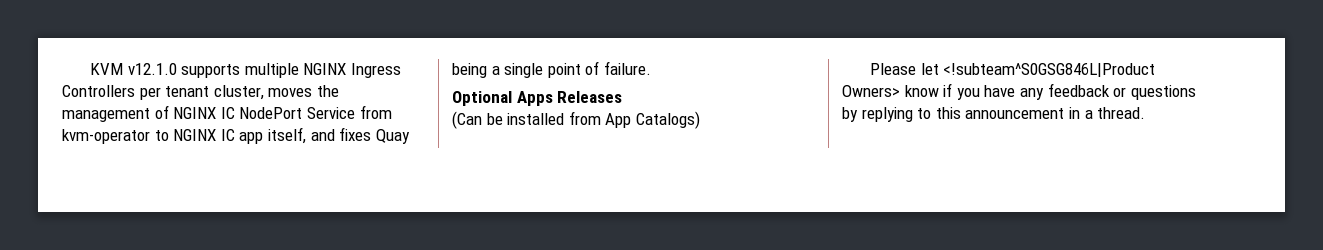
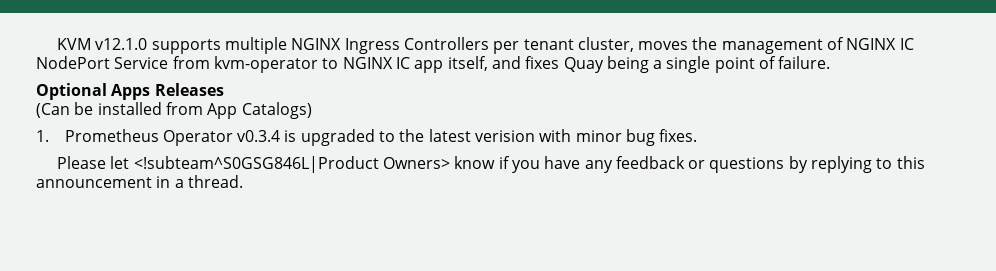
+ 1. Prometheus Operator v0.3.4 is upgraded to the latest verision with minor bug fixes.

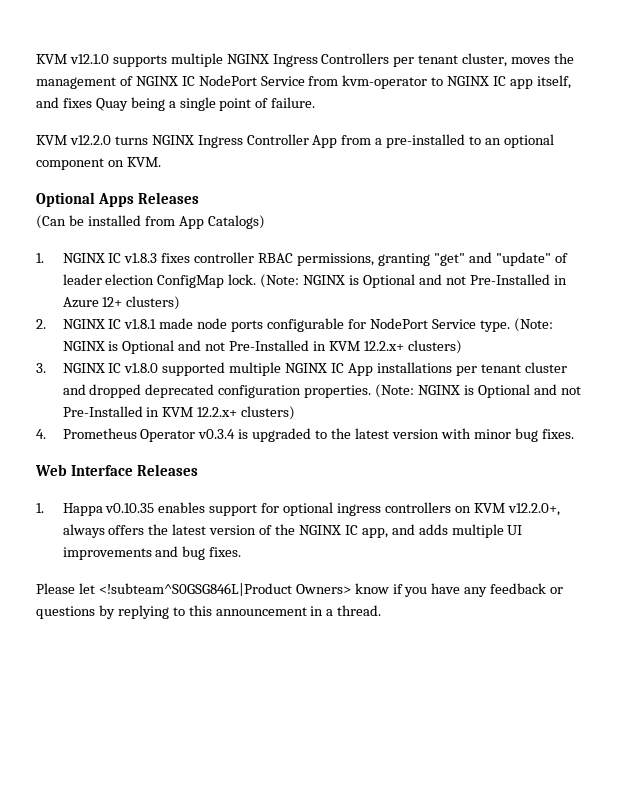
+ KVM v12.2.0 turns NGINX Ingress Controller App from a pre-installed to an optional component on KVM.
- 1. Prometheus Operator v0.3.4 is upgraded to the latest verision with minor bug fixes.
+ 1. NGINX IC v1.8.3 fixes controller RBAC permissions, granting "get" and "update" of leader election ConfigMap lock. (Note: NGINX is Optional and not Pre-Installed in Azure 12+ clusters)
+ 2. NGINX IC v1.8.1 made node ports configurable for NodePort Service type. (Note: NGINX is Optional and not Pre-Installed in KVM 12.2.x+ clusters)
+ 3. NGINX IC v1.8.0 supported multiple NGINX IC App installations per tenant cluster and dropped deprecated configuration properties. (Note: NGINX is Optional and not Pre-Installed in KVM 12.2.x+ clusters)
+ 4. Prometheus Operator v0.3.4 is upgraded to the latest version with minor bug fixes.
+ Web Interface Releases
+ 1. Happa v0.10.35 enables support for optional ingress controllers on KVM v12.2.0+, always offers the latest version of the NGINX IC app, and adds multiple UI improvements and bug fixes.

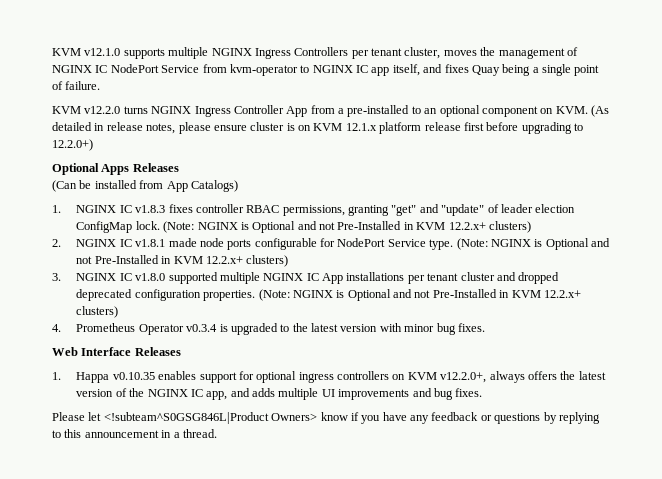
- KVM v12.2.0 turns NGINX Ingress Controller App from a pre-installed to an optional component on KVM.
+ KVM v12.2.0 turns NGINX Ingress Controller App from a pre-installed to an optional component on KVM. (As detailed in release notes, please ensure cluster is on KVM 12.1.x platform release first before upgrading to 12.2.0+)
- 1. NGINX IC v1.8.3 fixes controller RBAC permissions, granting "get" and "update" of leader election ConfigMap lock. (Note: NGINX is Optional and not Pre-Installed in Azure 12+ clusters)
+ 1. NGINX IC v1.8.3 fixes controller RBAC permissions, granting "get" and "update" of leader election ConfigMap lock. (Note: NGINX is Optional and not Pre-Installed in KVM 12.2.x+ clusters)

